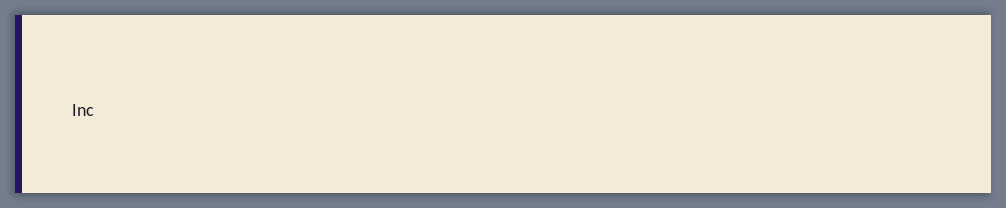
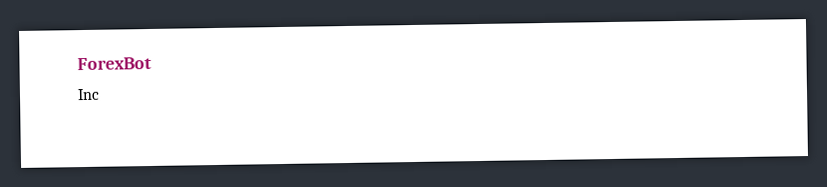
+ ForexBot

